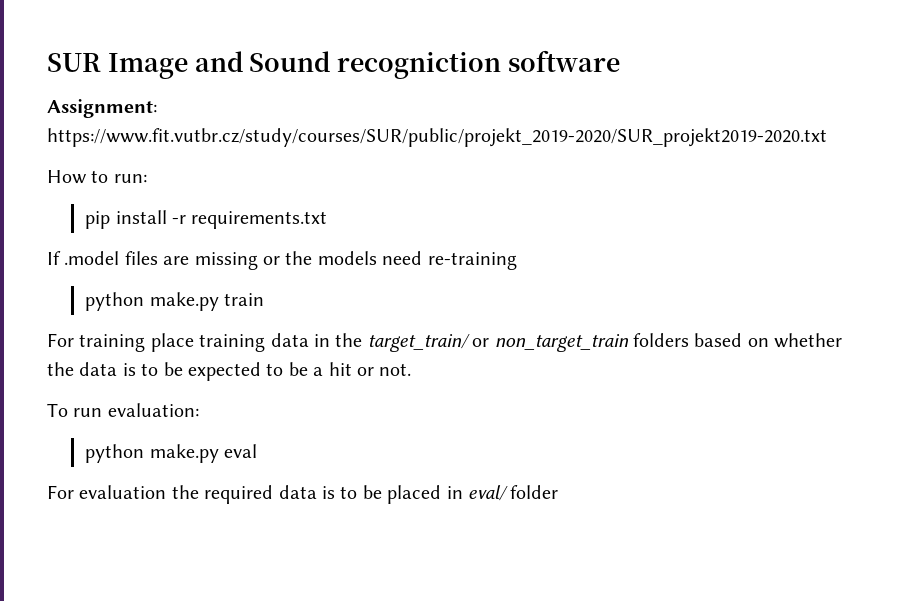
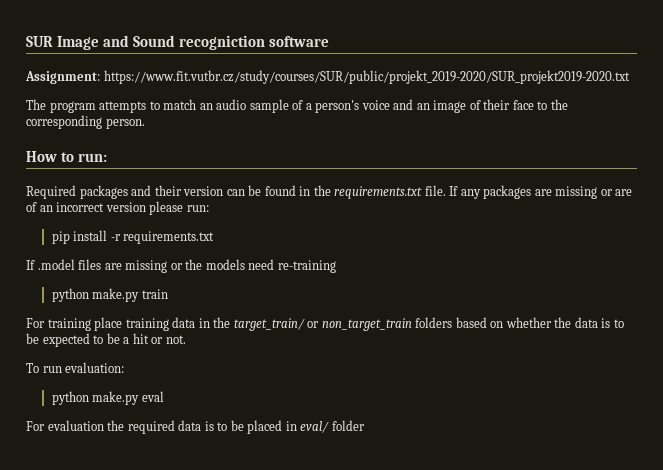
+ The program attempts to match an audio sample of a person's voice and an image of their face to the corresponding person.
  How to run:
+ Required packages and their version can be found in the requirements.txt file. If any packages are missing or are of an incorrect version please run:

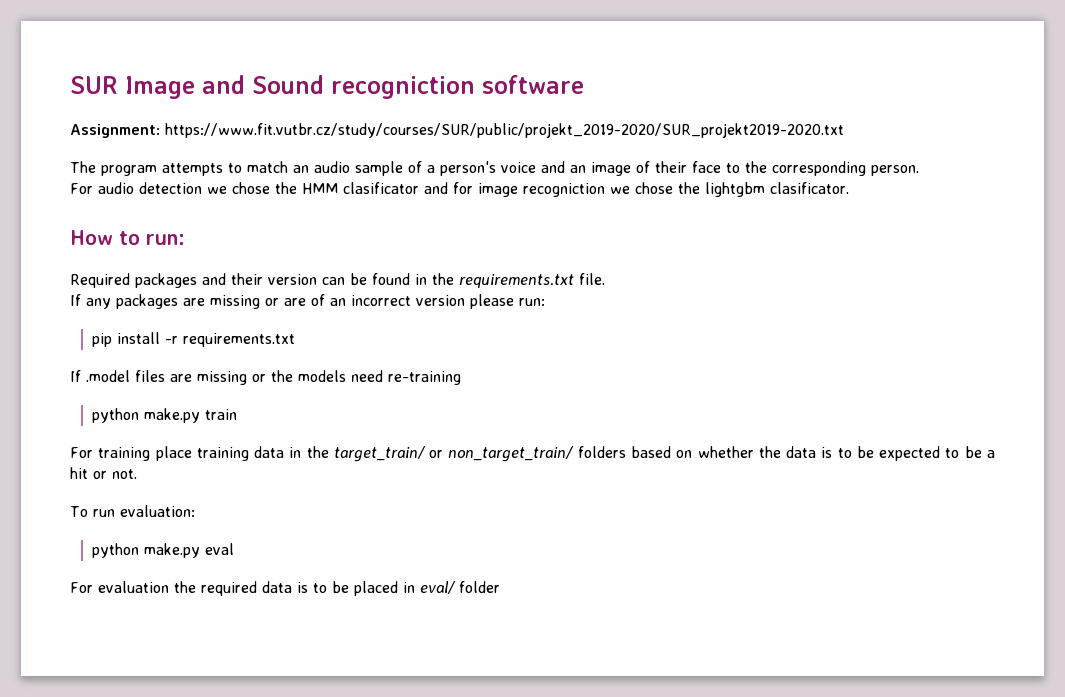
+ For audio detection we chose the HMM clasificator and for image recogniction we chose the lightgbm clasificator.
- Required packages and their version can be found in the requirements.txt file. If any packages are missing or are of an incorrect version please run:
+ Required packages and their version can be found in the requirements.txt file.
+ If any packages are missing or are of an incorrect version please run:
- For training place training data in the target_train/ or non_target_train folders based on whether the data is to be expected to be a hit or not.
+ For training place training data in the target_train/ or non_target_train/ folders based on whether the data is to be expected to be a hit or not.

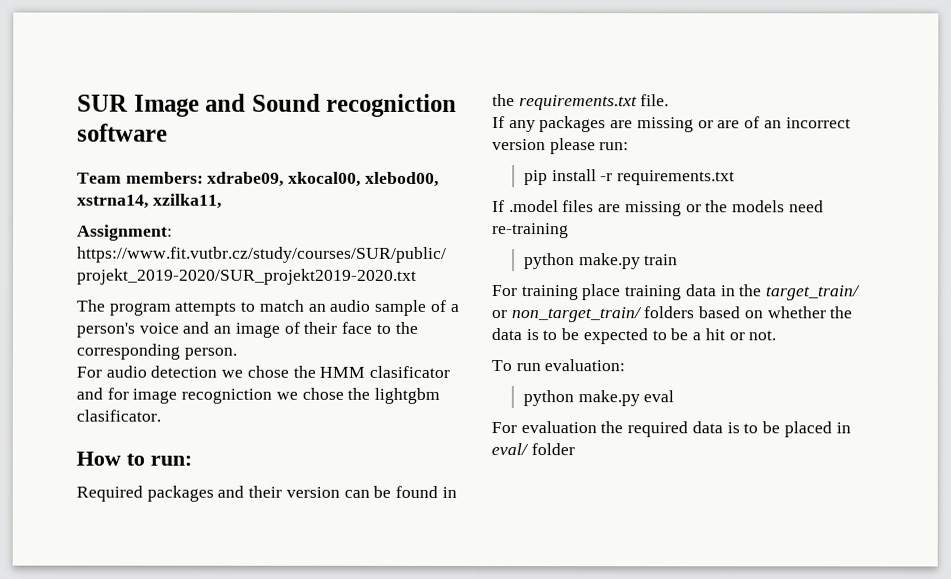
+ Team members: xdrabe09, xkocal00, xlebod00, xstrna14, xzilka11,

